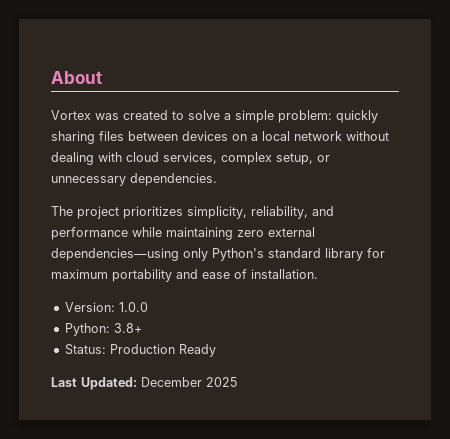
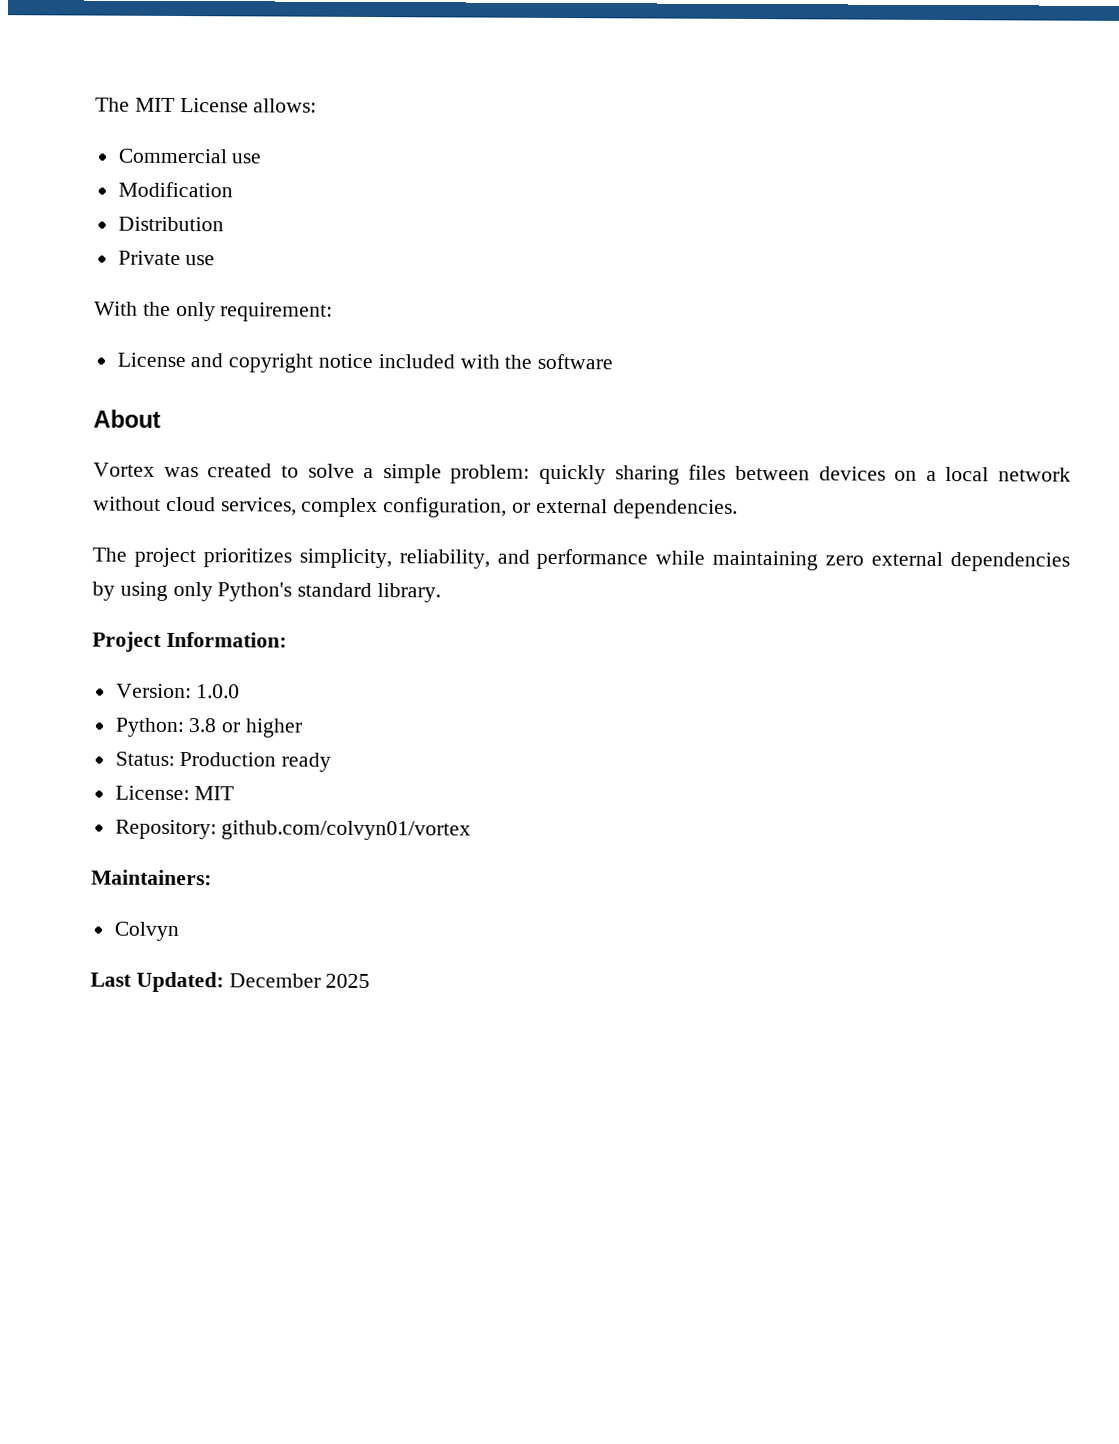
+ The MIT License allows:
+ Commercial use
+ Modification
+ Distribution
+ Private use
+ With the only requirement:
+ License and copyright notice included with the software
- Vortex was created to solve a simple problem: quickly sharing files between devices on a local network without dealing with cloud services, complex setup, or unnecessary dependencies.
+ Vortex was created to solve a simple problem: quickly sharing files between devices on a local network without cloud services, complex configuration, or external dependencies.
- The project prioritizes simplicity, reliability, and performance while maintaining zero external dependencies—using only Python's standard library for maximum portability and ease of installation.
+ The project prioritizes simplicity, reliability, and performance while maintaining zero external dependencies by using only Python's standard library.
+ Project Information:
- Python: 3.8+
+ Python: 3.8 or higher
- Status: Production Ready
+ Status: Production ready
+ License: MIT
+ Repository: github.com/colvyn01/vortex
+ Maintainers:
+ Colvyn

